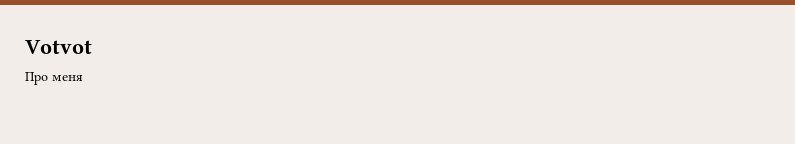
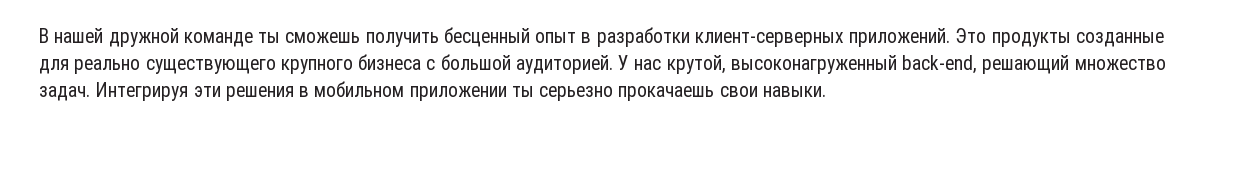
- Votvot
- Про меня
+ В нашей дружной команде ты сможешь получить бесценный опыт в разработки клиент-серверных приложений. Это продукты созданные для реально существующего крупного бизнеса с большой аудиторией. У нас крутой, высоконагруженный back-end, решающий множество задач. Интегрируя эти решения в мобильном приложении ты серьезно прокачаешь свои навыки.

